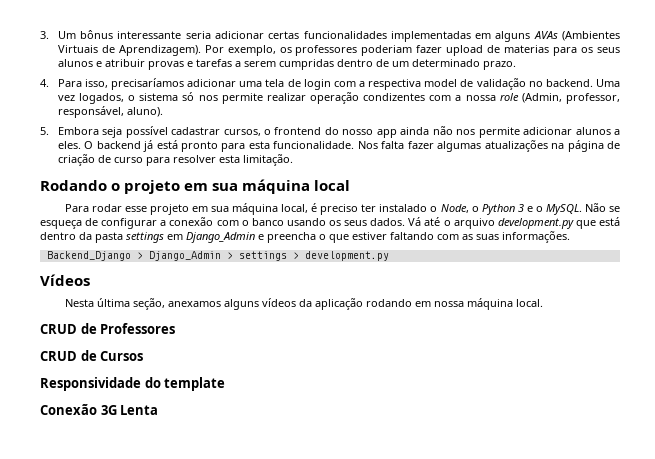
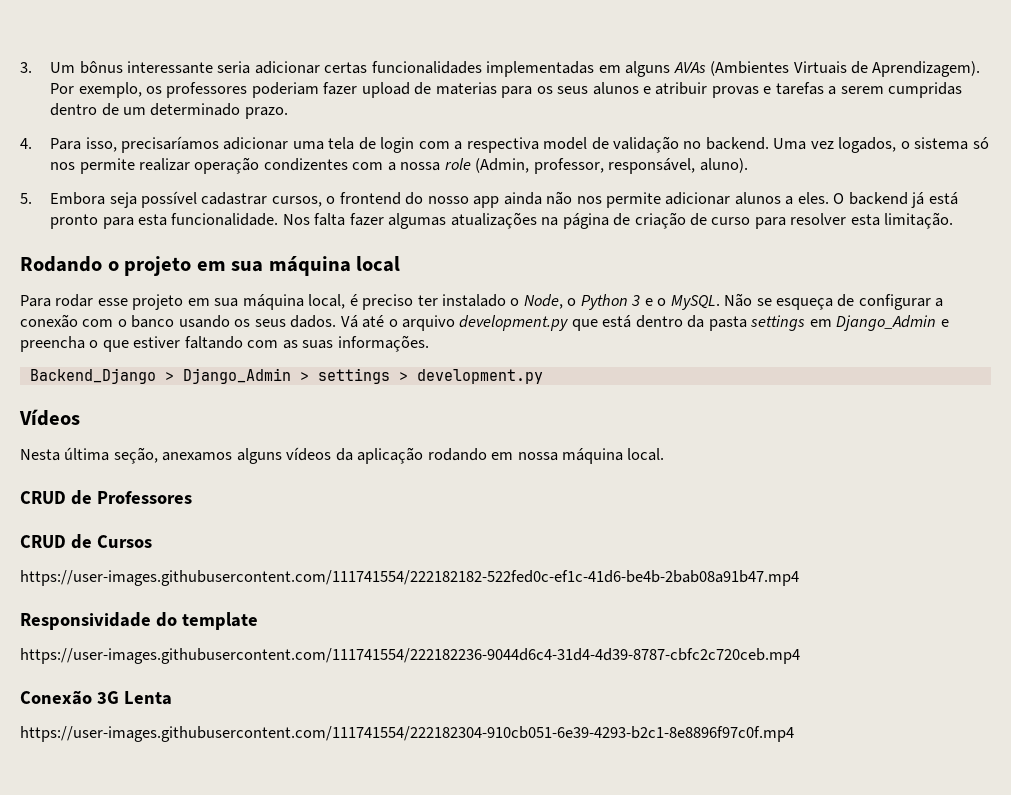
+ https://user-images.githubusercontent.com/111741554/222182182-522fed0c-ef1c-41d6-be4b-2bab08a91b47.mp4
+ https://user-images.githubusercontent.com/111741554/222182236-9044d6c4-31d4-4d39-8787-cbfc2c720ceb.mp4
+ https://user-images.githubusercontent.com/111741554/222182304-910cb051-6e39-4293-b2c1-8e8896f97c0f.mp4

